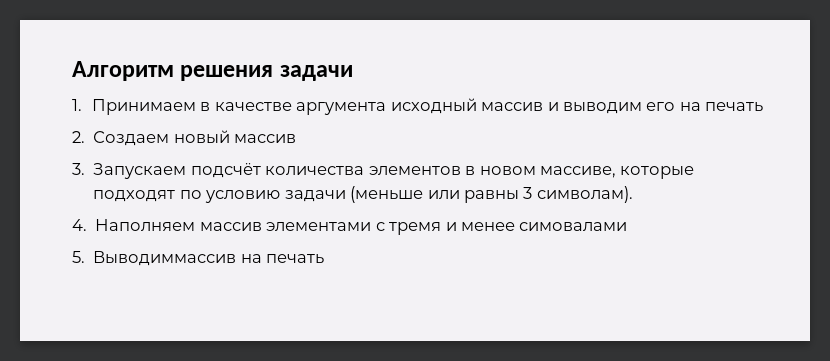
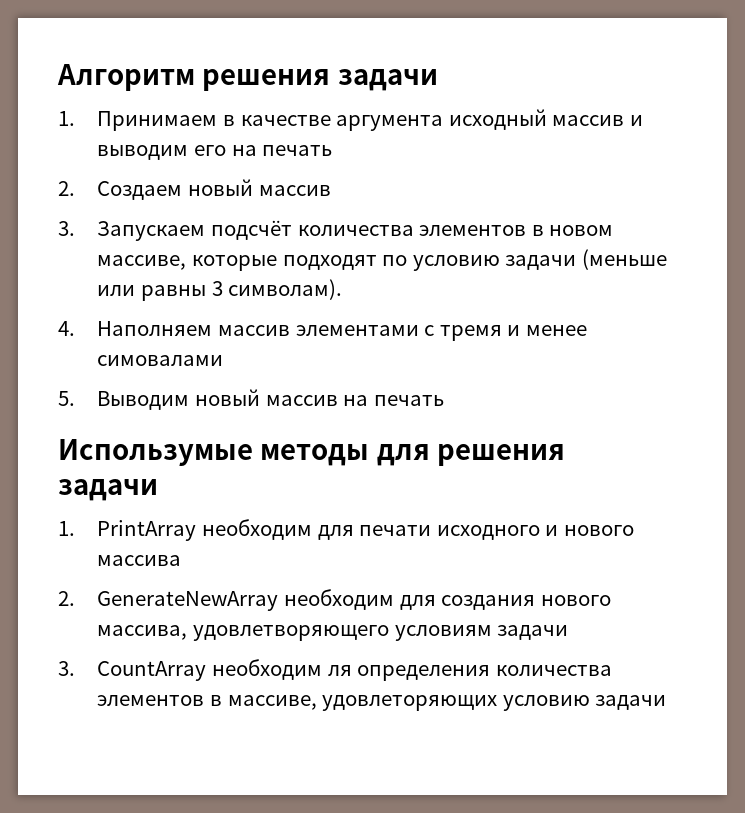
- 5. Выводиммассив на печать
+ 5. Выводим новый массив на печать
+ Использумые методы для решения задачи
+ 1. PrintArray необходим для печати исходного и нового массива
+ 2. GenerateNewArray необходим для создания нового массива, удовлетворяющего условиям задачи
+ 3. CountArray необходим ля определения количества элементов в массиве, удовлеторяющих условию задачи

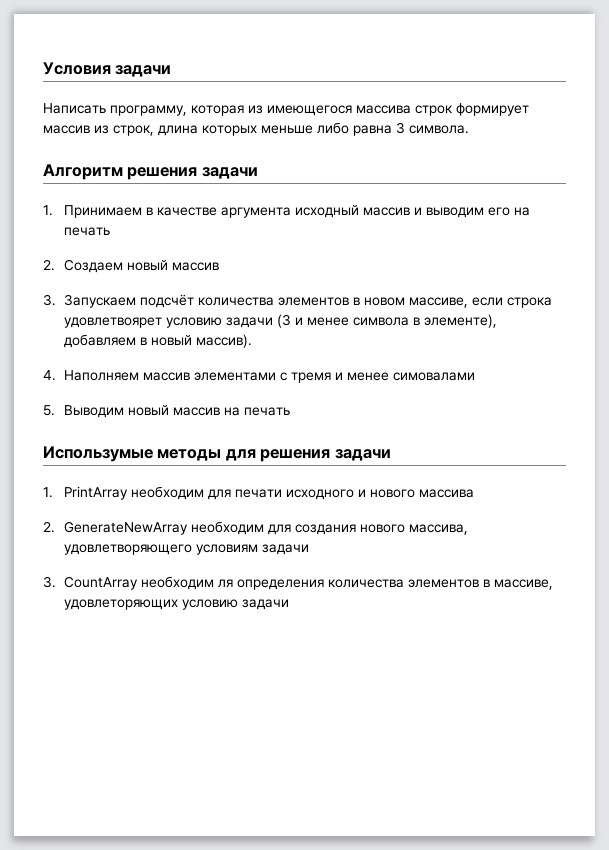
+ Условия задачи
+ Написать программу, которая из имеющегося массива строк формирует массив из строк, длина которых меньше либо равна 3 символа.
- 3. Запускаем подсчёт количества элементов в новом массиве, которые подходят по условию задачи (меньше или равны 3 символам).
+ 3. Запускаем подсчёт количества элементов в новом массиве, если строка удовлетвоярет условию задачи (3 и менее символа в элементе), добавляем в новый массив).

